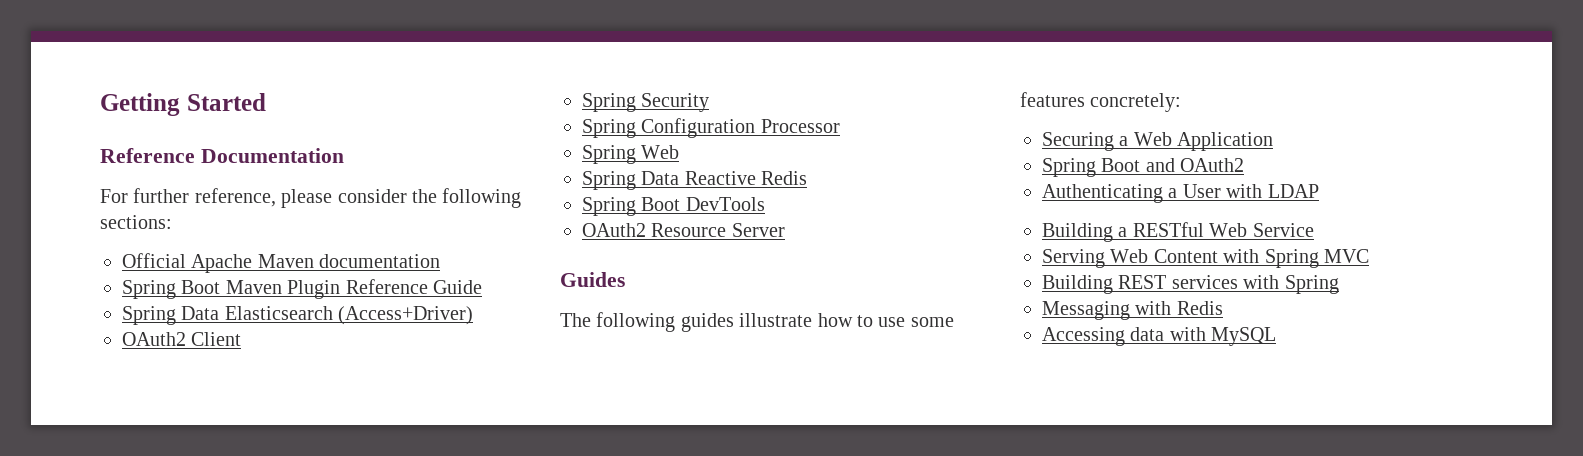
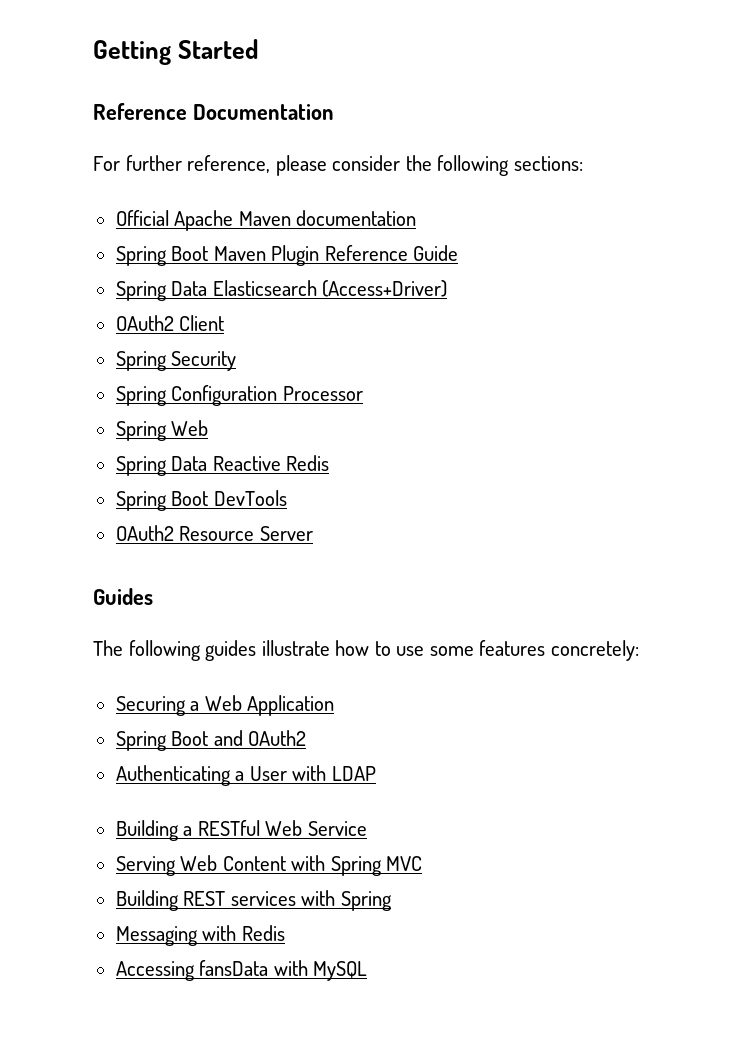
- Accessing data with MySQL
+ Accessing fansData with MySQL

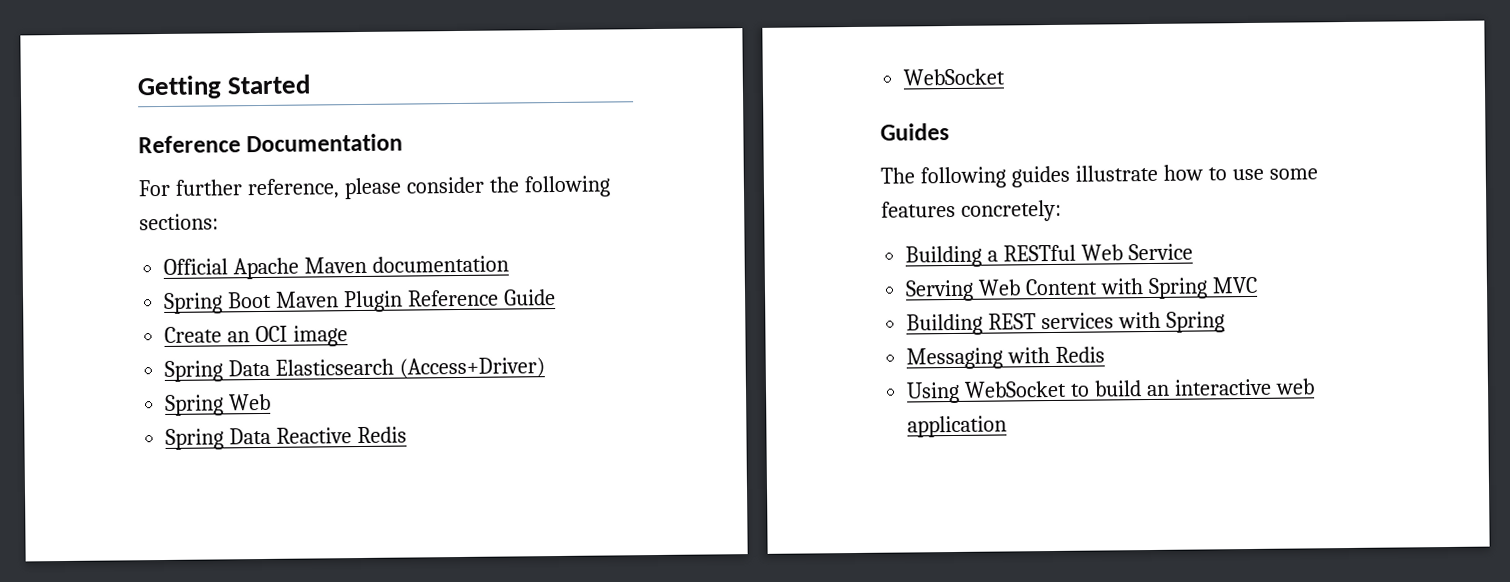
+ Create an OCI image
- OAuth2 Client
- Spring Security
- Spring Configuration Processor
  Spring Data Reactive Redis
- Spring Boot DevTools
- OAuth2 Resource Server
+ WebSocket
- Securing a Web Application
- Spring Boot and OAuth2
- Authenticating a User with LDAP
- Accessing fansData with MySQL
+ Using WebSocket to build an interactive web application

